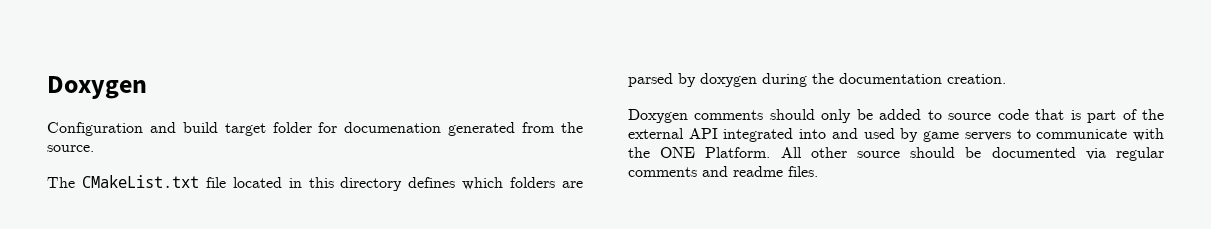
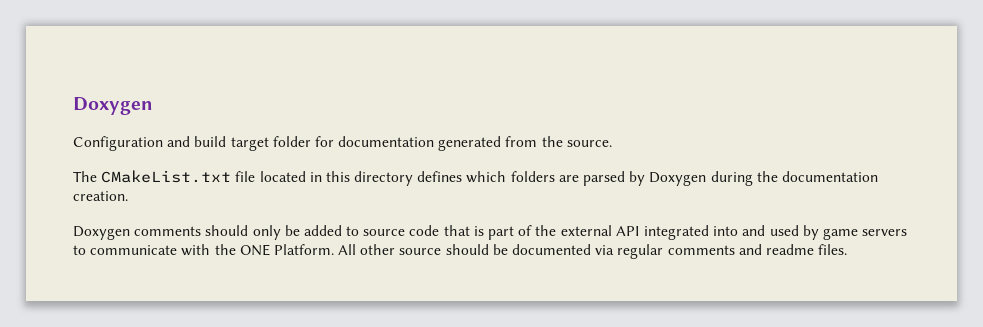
- Configuration and build target folder for documenation generated from the source.
+ Configuration and build target folder for documentation generated from the source.
- The CMakeList.txt file located in this directory defines which folders are parsed by doxygen during the documentation creation.
+ The CMakeList.txt file located in this directory defines which folders are parsed by Doxygen during the documentation creation.

